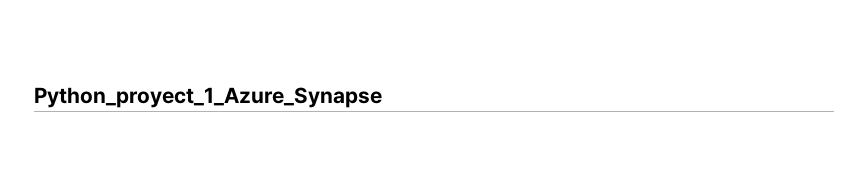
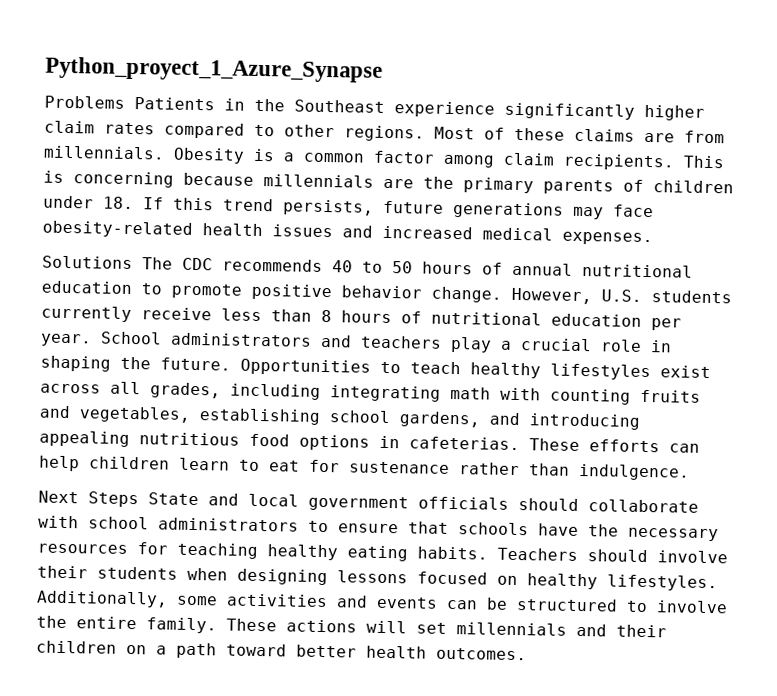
+ Problems Patients in the Southeast experience significantly higher claim rates compared to other regions. Most of these claims are from millennials. Obesity is a common factor among claim recipients. This is concerning because millennials are the primary parents of children under 18. If this trend persists, future generations may face obesity-related health issues and increased medical expenses.
+ Solutions The CDC recommends 40 to 50 hours of annual nutritional education to promote positive behavior change. However, U.S. students currently receive less than 8 hours of nutritional education per year. School administrators and teachers play a crucial role in shaping the future. Opportunities to teach healthy lifestyles exist across all grades, including integrating math with counting fruits and vegetables, establishing school gardens, and introducing appealing nutritious food options in cafeterias. These efforts can help children learn to eat for sustenance rather than indulgence.
+ Next Steps State and local government officials should collaborate with school administrators to ensure that schools have the necessary resources for teaching healthy eating habits. Teachers should involve their students when designing lessons focused on healthy lifestyles. Additionally, some activities and events can be structured to involve the entire family. These actions will set millennials and their children on a path toward better health outcomes.

